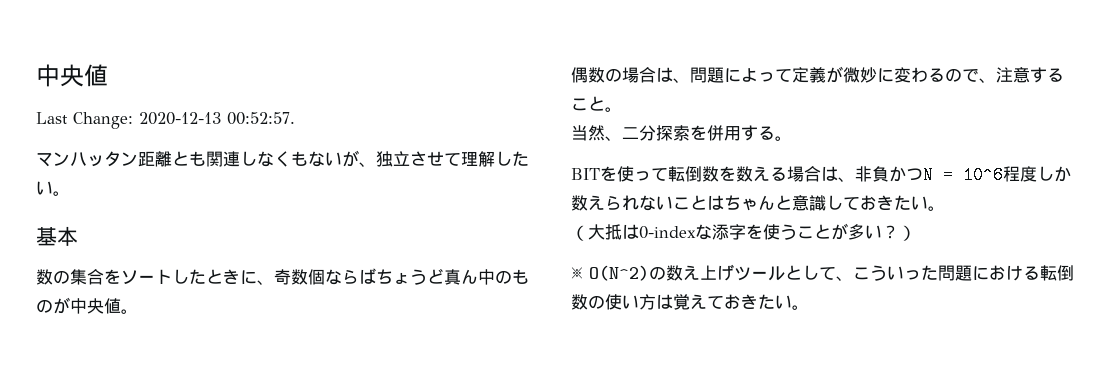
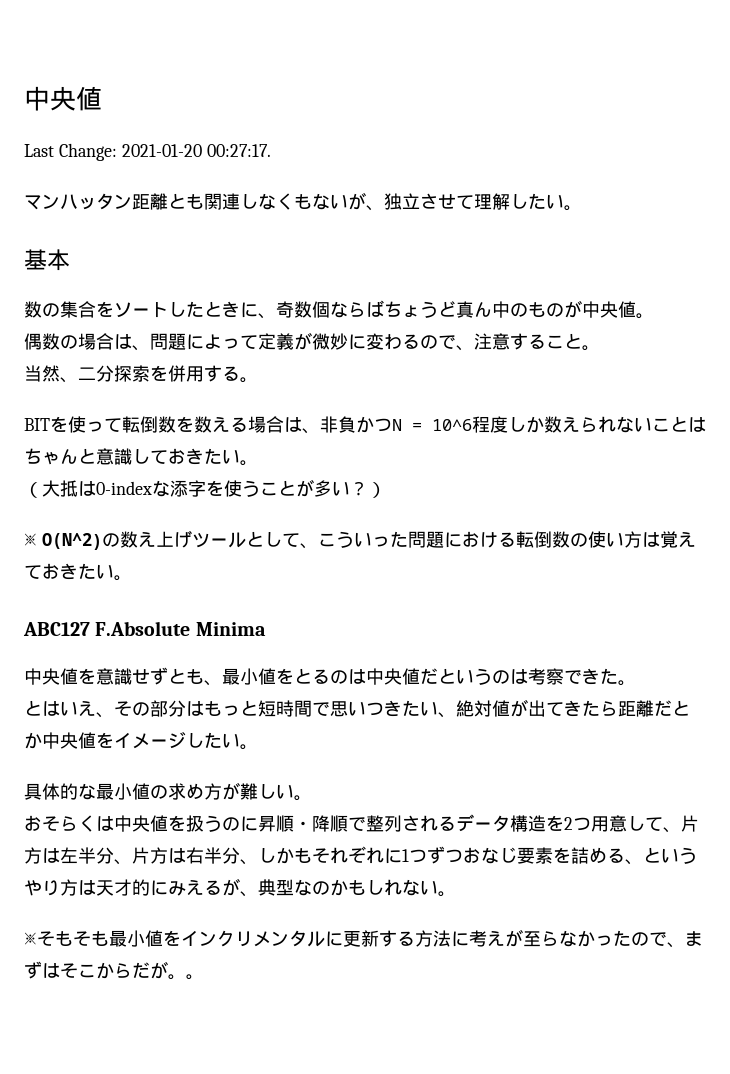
- Last Change: 2020-12-13 00:52:57.
+ Last Change: 2021-01-20 00:27:17.
+ ABC127 F.Absolute Minima
+ 中央値を意識せずとも、最小値をとるのは中央値だというのは考察できた。
+ とはいえ、その部分はもっと短時間で思いつきたい、絶対値が出てきたら距離だとか中央値をイメージしたい。
+ 具体的な最小値の求め方が難しい。
+ おそらくは中央値を扱うのに昇順・降順で整列されるデータ構造を2つ用意して、片方は左半分、片方は右半分、しかもそれぞれに1つずつおなじ要素を詰める、というやり方は天才的にみえるが、典型なのかもしれない。
+ ※そもそも最小値をインクリメンタルに更新する方法に考えが至らなかったので、まずはそこからだが。。

